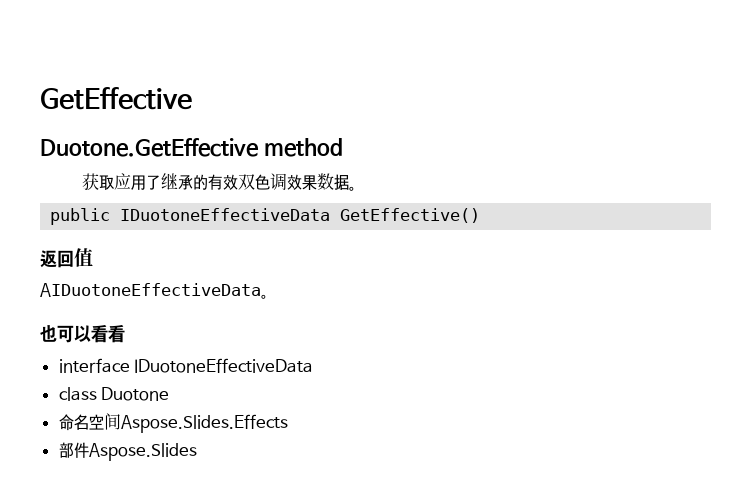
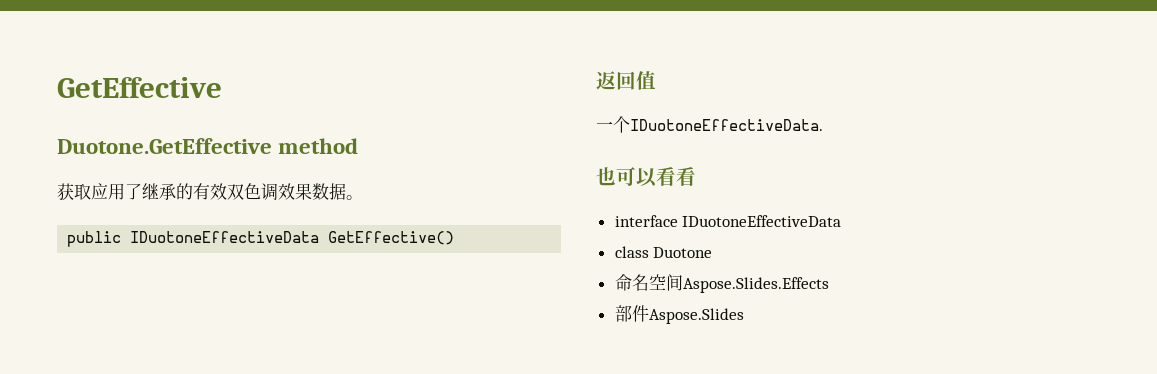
- AIDuotoneEffectiveData。
+ 一个IDuotoneEffectiveData.

